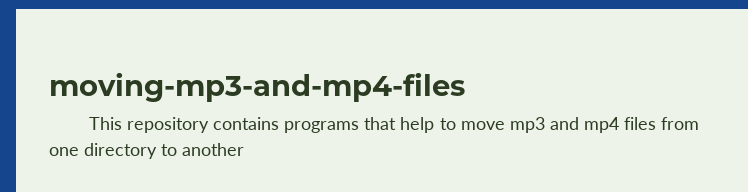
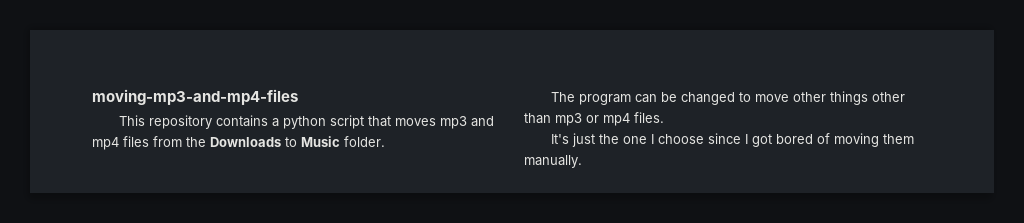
- This repository contains programs that help to move mp3 and mp4 files from one directory to another
+ This repository contains a python script that moves mp3 and mp4 files from the Downloads to Music folder.
+ The program can be changed to move other things other than mp3 or mp4 files.
+ It's just the one I choose since I got bored of moving them manually.

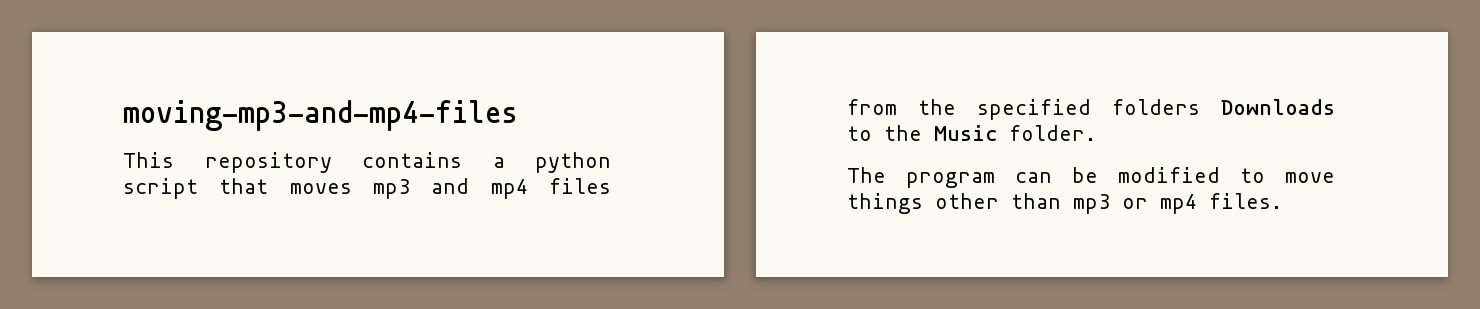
- This repository contains a python script that moves mp3 and mp4 files from the Downloads to Music folder.
+ This repository contains a python script that moves mp3 and mp4 files from the specified folders Downloads to the Music folder.
- The program can be changed to move other things other than mp3 or mp4 files.
+ The program can be modified to move things other than mp3 or mp4 files.
- It's just the one I choose since I got bored of moving them manually.

